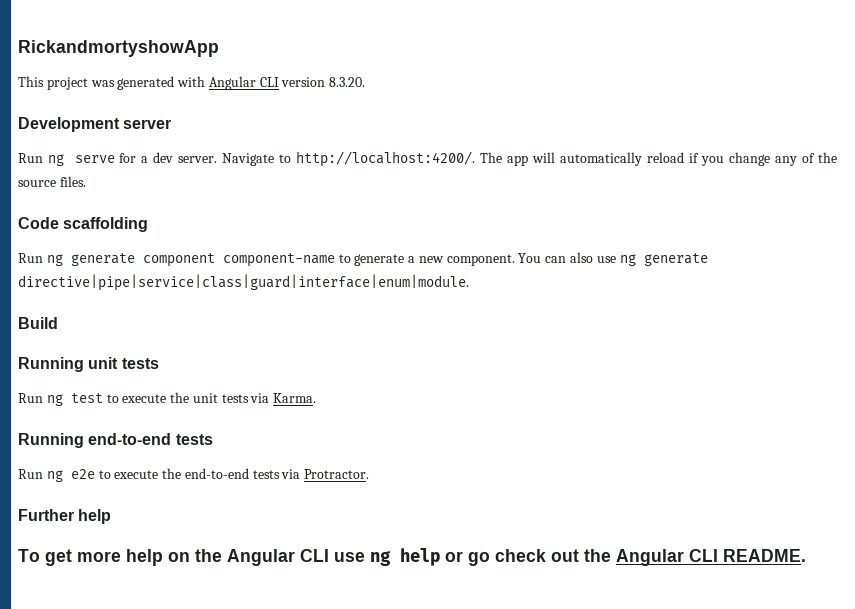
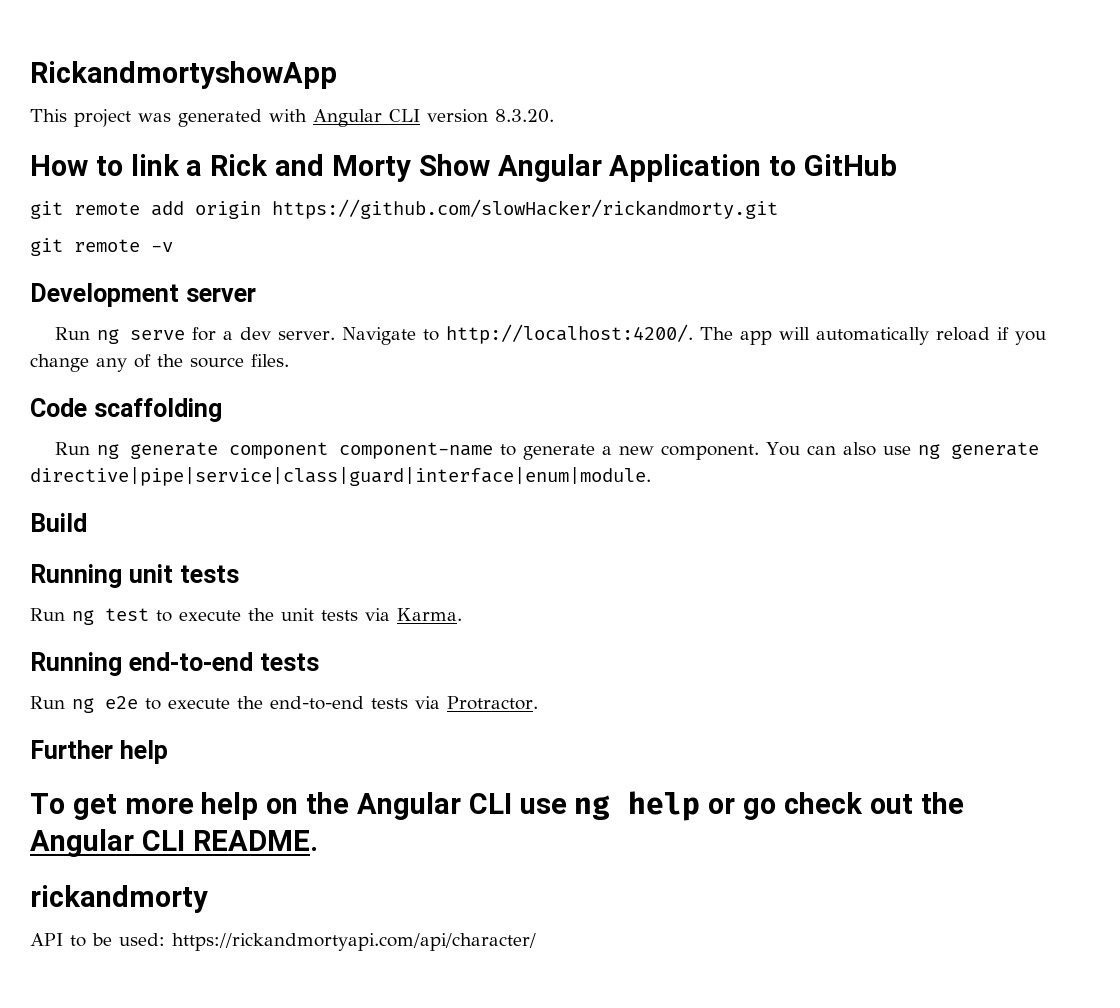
+ How to link a Rick and Morty Show Angular Application to GitHub
+ git remote add origin https://github.com/slowHacker/rickandmorty.git
+ git remote -v
+ rickandmorty
+ API to be used: https://rickandmortyapi.com/api/character/

